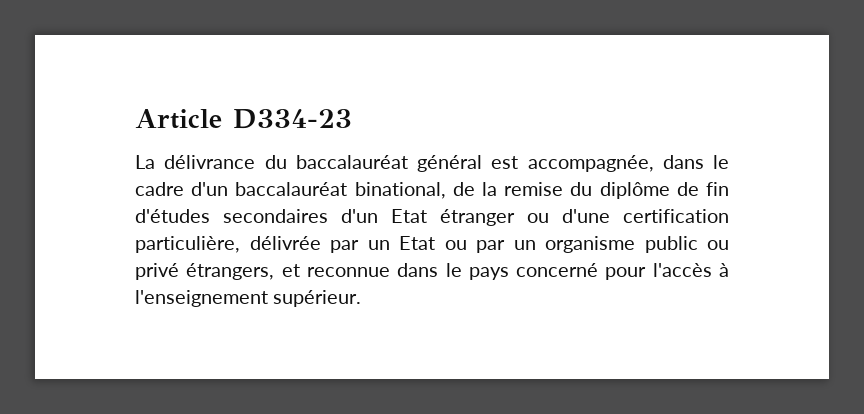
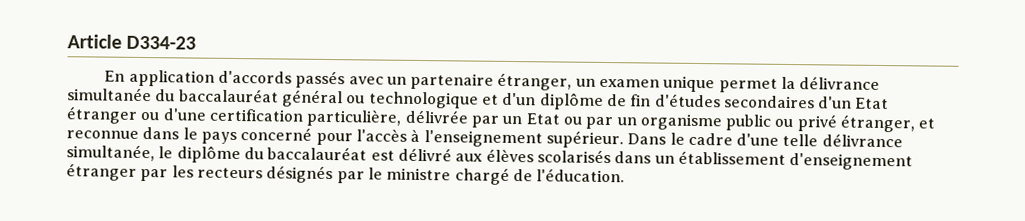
- La délivrance du baccalauréat général est accompagnée, dans le cadre d'un baccalauréat binational, de la remise du diplôme de fin d'études secondaires d'un Etat étranger ou d'une certification particulière, délivrée par un Etat ou par un organisme public ou privé étrangers, et reconnue dans le pays concerné pour l'accès à l'enseignement supérieur.
+ En application d'accords passés avec un partenaire étranger, un examen unique permet la délivrance simultanée du baccalauréat général ou technologique et d'un diplôme de fin d'études secondaires d'un Etat étranger ou d'une certification particulière, délivrée par un Etat ou par un organisme public ou privé étranger, et reconnue dans le pays concerné pour l'accès à l'enseignement supérieur.
+ Dans le cadre d'une telle délivrance simultanée, le diplôme du baccalauréat est délivré aux élèves scolarisés dans un établissement d'enseignement étranger par les recteurs désignés par le ministre chargé de l'éducation.

